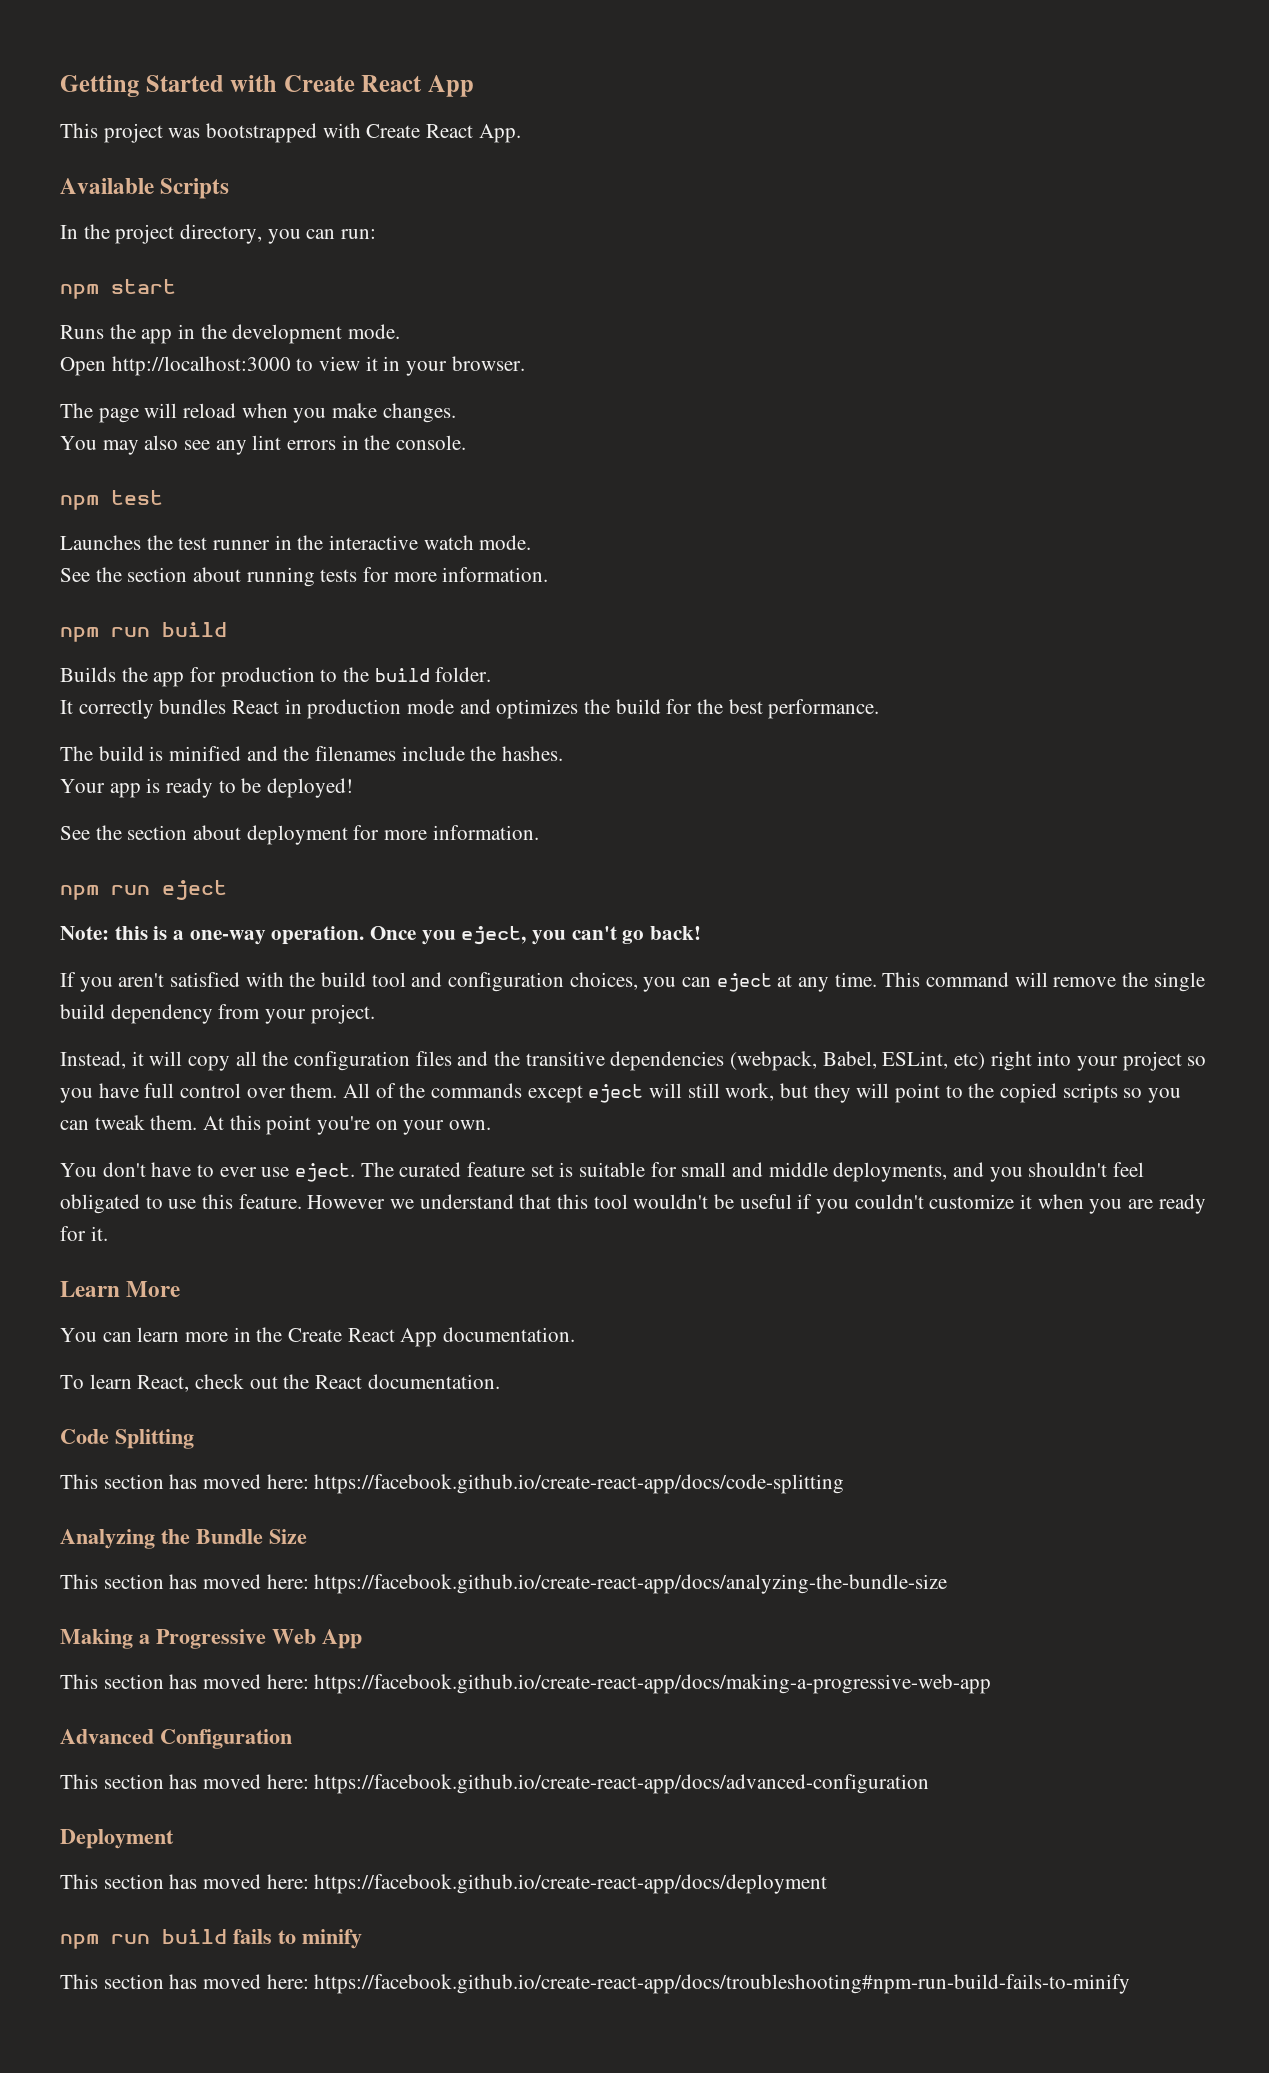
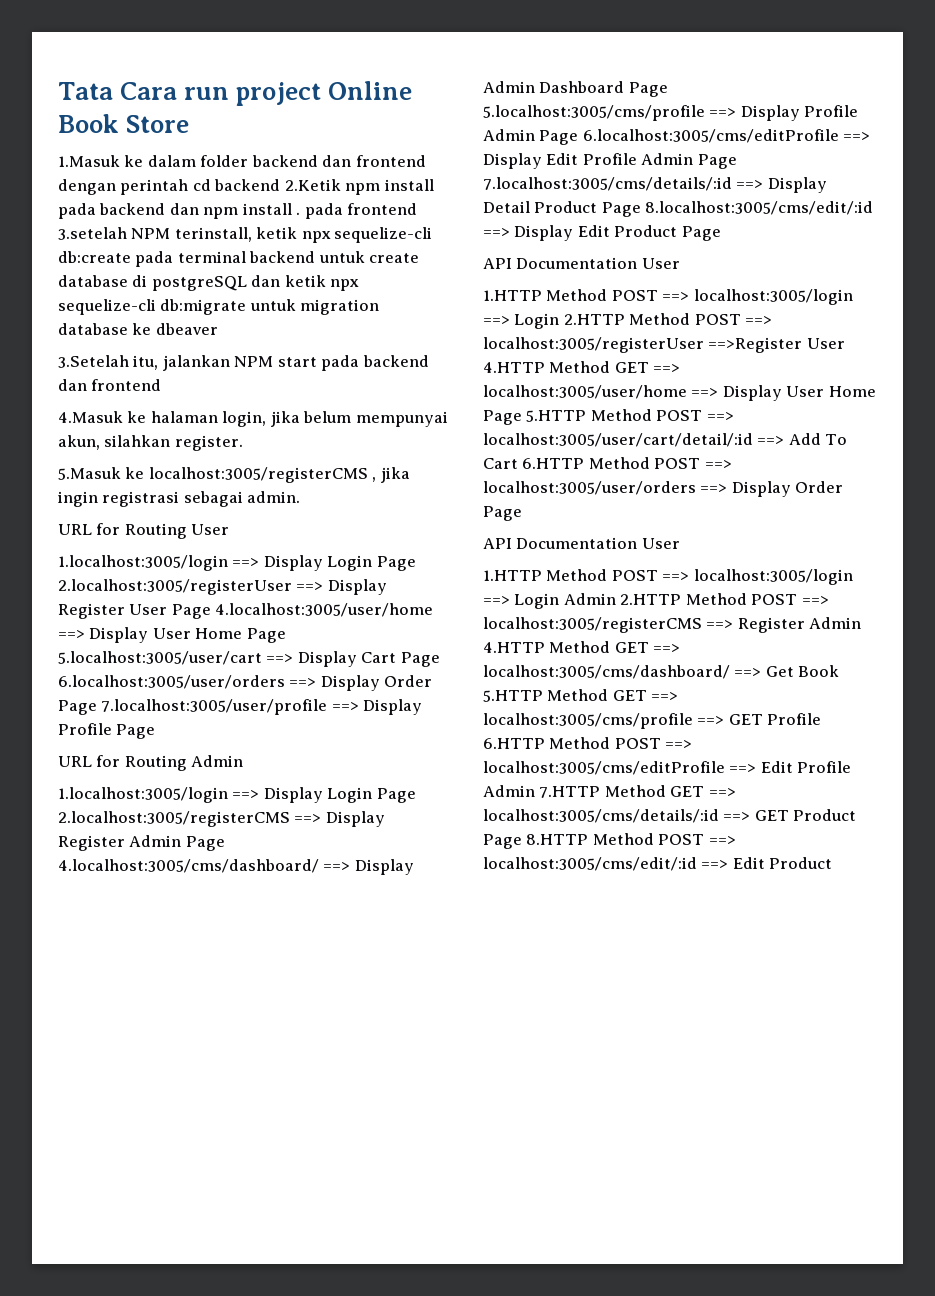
- Getting Started with Create React App
- This project was bootstrapped with Create React App.
- Available Scripts
- In the project directory, you can run:
- npm start
- Runs the app in the development mode.
- Open http://localhost:3000 to view it in your browser.
- The page will reload when you make changes.
- You may also see any lint errors in the console.
- npm test
- Launches the test runner in the interactive watch mode.
- See the section about running tests for more information.
- npm run build
- Builds the app for production to the build folder.
- It correctly bundles React in production mode and optimizes the build for the best performance.
- The build is minified and the filenames include the hashes.
- Your app is ready to be deployed!
- See the section about deployment for more information.
- npm run eject
- Note: this is a one-way operation. Once you eject, you can't go back!
- If you aren't satisfied with the build tool and configuration choices, you can eject at any time. This command will remove the single build dependency from your project.
- Instead, it will copy all the configuration files and the transitive dependencies (webpack, Babel, ESLint, etc) right into your project so you have full control over them. All of the commands except eject will still work, but they will point to the copied scripts so you can tweak them. At this point you're on your own.
- You don't have to ever use eject. The curated feature set is suitable for small and middle deployments, and you shouldn't feel obligated to use this feature. However we understand that this tool wouldn't be useful if you couldn't customize it when you are ready for it.
- Learn More
- You can learn more in the Create React App documentation.
- To learn React, check out the React documentation.
- Code Splitting
- This section has moved here: https://facebook.github.io/create-react-app/docs/code-splitting
- Analyzing the Bundle Size
- This section has moved here: https://facebook.github.io/create-react-app/docs/analyzing-the-bundle-size
- Making a Progressive Web App
- This section has moved here: https://facebook.github.io/create-react-app/docs/making-a-progressive-web-app
- Advanced Configuration
- This section has moved here: https://facebook.github.io/create-react-app/docs/advanced-configuration
- Deployment
- This section has moved here: https://facebook.github.io/create-react-app/docs/deployment
- npm run build fails to minify
- This section has moved here: https://facebook.github.io/create-react-app/docs/troubleshooting#npm-run-build-fails-to-minify
+ Tata Cara run project Online Book Store
+ 1.Masuk ke dalam folder backend dan frontend dengan perintah cd backend 2.Ketik npm install pada backend dan npm install . pada frontend 3.setelah NPM terinstall, ketik npx sequelize-cli db:create pada terminal backend untuk create database di postgreSQL dan ketik npx sequelize-cli db:migrate untuk migration database ke dbeaver
+ 3.Setelah itu, jalankan NPM start pada backend dan frontend
+ 4.Masuk ke halaman login, jika belum mempunyai akun, silahkan register.
+ 5.Masuk ke localhost:3005/registerCMS , jika ingin registrasi sebagai admin.
+ URL for Routing User
+ 1.localhost:3005/login ==> Display Login Page 2.localhost:3005/registerUser ==> Display Register User Page 4.localhost:3005/user/home ==> Display User Home Page 5.localhost:3005/user/cart ==> Display Cart Page 6.localhost:3005/user/orders ==> Display Order Page 7.localhost:3005/user/profile ==> Display Profile Page
+ URL for Routing Admin
+ 1.localhost:3005/login ==> Display Login Page 2.localhost:3005/registerCMS ==> Display Register Admin Page 4.localhost:3005/cms/dashboard/ ==> Display Admin Dashboard Page 5.localhost:3005/cms/profile ==> Display Profile Admin Page 6.localhost:3005/cms/editProfile ==> Display Edit Profile Admin Page 7.localhost:3005/cms/details/:id ==> Display Detail Product Page 8.localhost:3005/cms/edit/:id ==> Display Edit Product Page
+ API Documentation User
+ 1.HTTP Method POST ==> localhost:3005/login ==> Login 2.HTTP Method POST ==> localhost:3005/registerUser ==>Register User 4.HTTP Method GET ==> localhost:3005/user/home ==> Display User Home Page 5.HTTP Method POST ==> localhost:3005/user/cart/detail/:id ==> Add To Cart 6.HTTP Method POST ==> localhost:3005/user/orders ==> Display Order Page
+ API Documentation User
+ 1.HTTP Method POST ==> localhost:3005/login ==> Login Admin 2.HTTP Method POST ==> localhost:3005/registerCMS ==> Register Admin 4.HTTP Method GET ==> localhost:3005/cms/dashboard/ ==> Get Book 5.HTTP Method GET ==> localhost:3005/cms/profile ==> GET Profile 6.HTTP Method POST ==> localhost:3005/cms/editProfile ==> Edit Profile Admin 7.HTTP Method GET ==> localhost:3005/cms/details/:id ==> GET Product Page 8.HTTP Method POST ==> localhost:3005/cms/edit/:id ==> Edit Product

